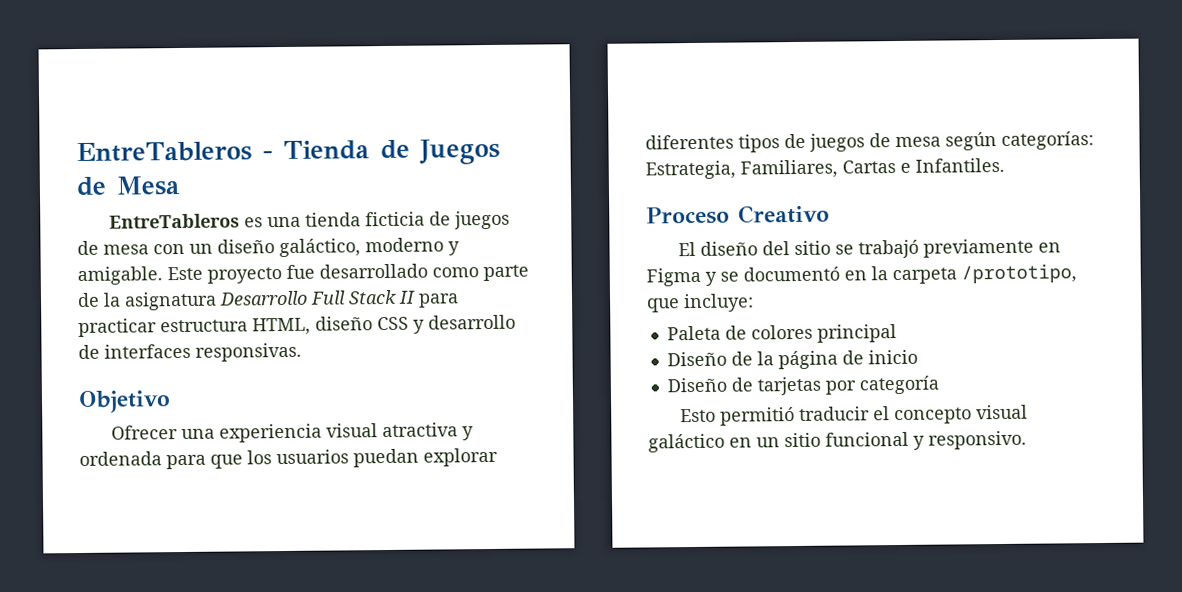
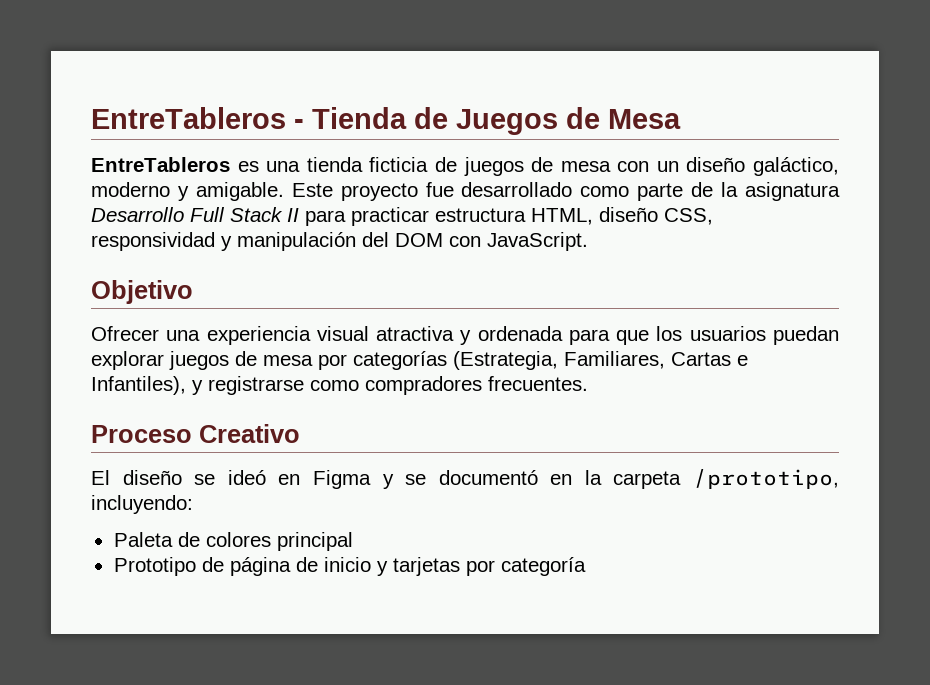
- Este proyecto fue desarrollado como parte de la asignatura Desarrollo Full Stack II para practicar estructura HTML, diseño CSS y desarrollo de interfaces responsivas.
+ Este proyecto fue desarrollado como parte de la asignatura Desarrollo Full Stack II para practicar estructura HTML, diseño CSS, responsividad y manipulación del DOM con JavaScript.
- Ofrecer una experiencia visual atractiva y ordenada para que los usuarios puedan explorar diferentes tipos de juegos de mesa según categorías: Estrategia, Familiares, Cartas e Infantiles.
+ Ofrecer una experiencia visual atractiva y ordenada para que los usuarios puedan explorar juegos de mesa por categorías (Estrategia, Familiares, Cartas e Infantiles), y registrarse como compradores frecuentes.
- El diseño del sitio se trabajó previamente en Figma y se documentó en la carpeta /prototipo, que incluye:
+ El diseño se ideó en Figma y se documentó en la carpeta /prototipo, incluyendo:
- Diseño de la página de inicio
- Diseño de tarjetas por categoría
+ Prototipo de página de inicio y tarjetas por categoría
- Esto permitió traducir el concepto visual galáctico en un sitio funcional y responsivo.

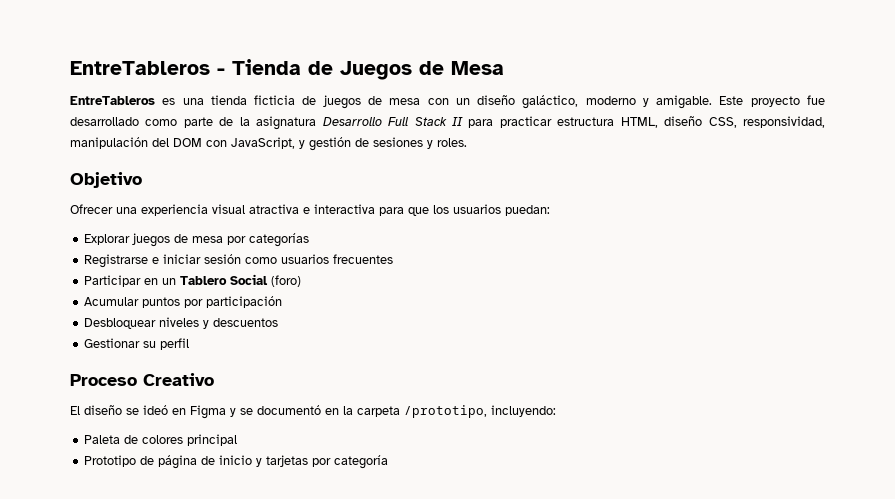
- Este proyecto fue desarrollado como parte de la asignatura Desarrollo Full Stack II para practicar estructura HTML, diseño CSS, responsividad y manipulación del DOM con JavaScript.
+ Este proyecto fue desarrollado como parte de la asignatura Desarrollo Full Stack II para practicar estructura HTML, diseño CSS, responsividad, manipulación del DOM con JavaScript, y gestión de sesiones y roles.
- Ofrecer una experiencia visual atractiva y ordenada para que los usuarios puedan explorar juegos de mesa por categorías (Estrategia, Familiares, Cartas e Infantiles), y registrarse como compradores frecuentes.
+ Ofrecer una experiencia visual atractiva e interactiva para que los usuarios puedan:
+ Explorar juegos de mesa por categorías
+ Registrarse e iniciar sesión como usuarios frecuentes
+ Participar en un Tablero Social (foro)
+ Acumular puntos por participación
+ Desbloquear niveles y descuentos
+ Gestionar su perfil

